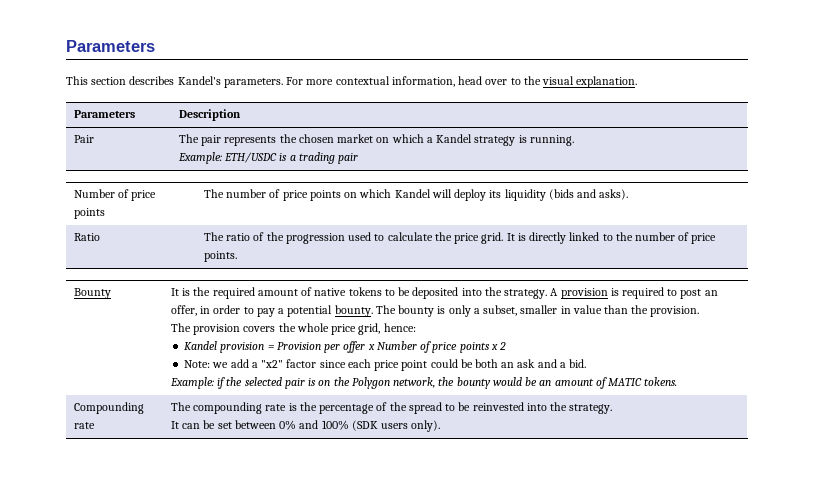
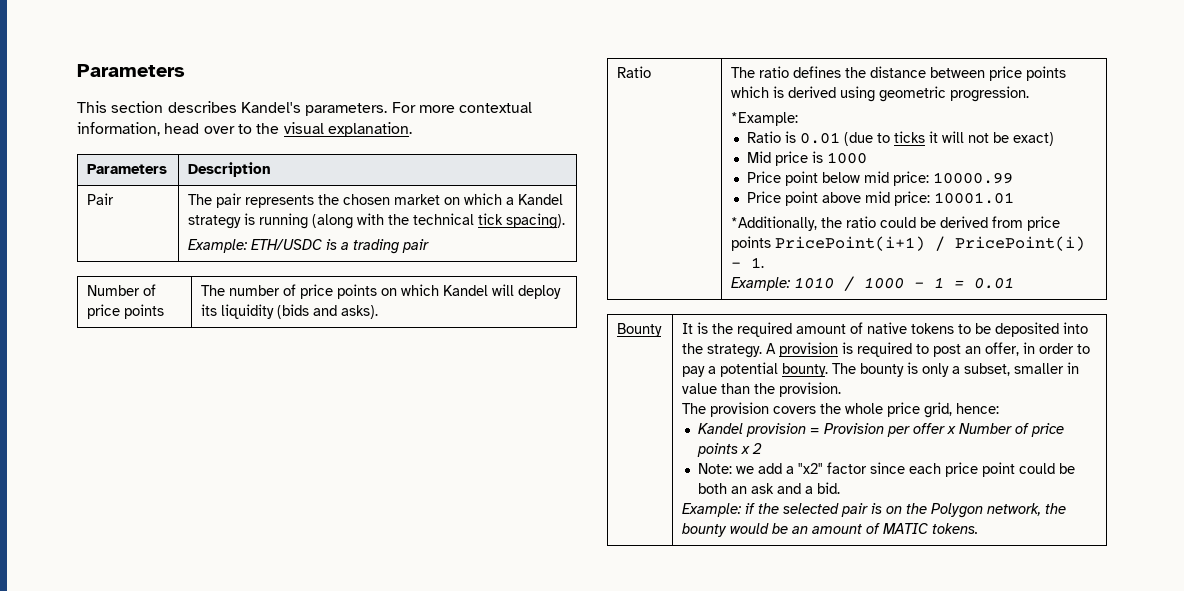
- Pair | The pair represents the chosen market on which a Kandel strategy is running.
+ Pair | The pair represents the chosen market on which a Kandel strategy is running (along with the technical tick spacing).
- The ratio of the progression used to calculate the price grid. It is directly linked to the number of price points.
+ The ratio defines the distance between price points which is derived using geometric progression.
+ *Example:
+ Ratio is 0.01 (due to ticks it will not be exact)
+ Mid price is 1000
+ Price point below mid price: 10000.99
+ Price point above mid price: 10001.01
+ *Additionally, the ratio could be derived from price points PricePoint(i+1) / PricePoint(i) - 1.
+ Example: 1010 / 1000 - 1 = 0.01
- Compounding rate | The compounding rate is the percentage of the spread to be reinvested into the strategy.
- It can be set between 0% and 100% (SDK users only).

